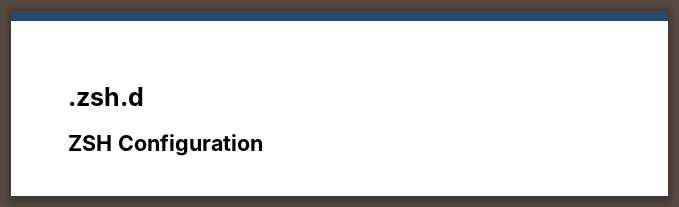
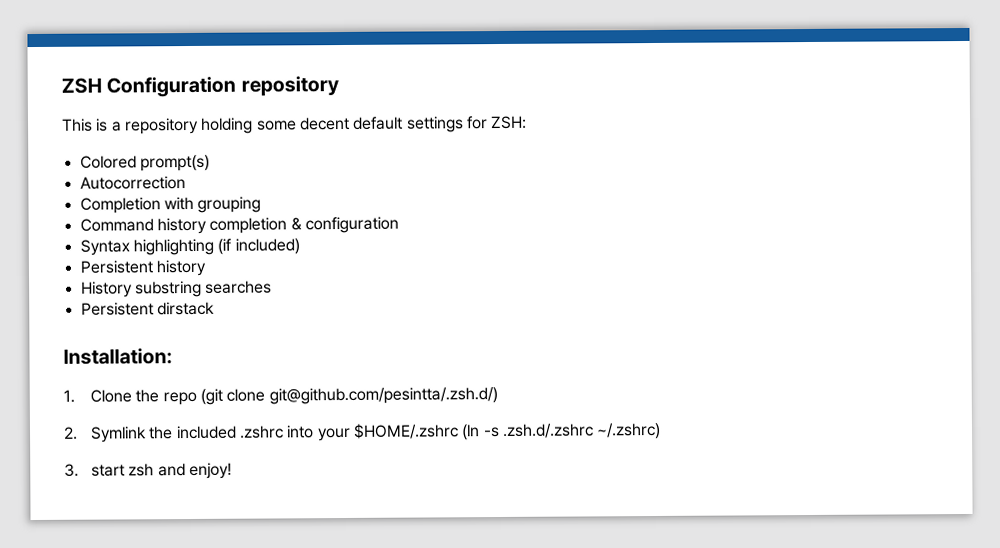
- .zsh.d
- ZSH Configuration
+ ZSH Configuration repository
+ This is a repository holding some decent default settings for ZSH:
+ Colored prompt(s)
+ Autocorrection
+ Completion with grouping
+ Command history completion & configuration
+ Syntax highlighting (if included)
+ Persistent history
+ History substring searches
+ Persistent dirstack
+ Installation:
+ 1. Clone the repo (git clone git@github.com/pesintta/.zsh.d/)
+ 2. Symlink the included .zshrc into your $HOME/.zshrc (ln -s .zsh.d/.zshrc ~/.zshrc)
+ 3. start zsh and enjoy!

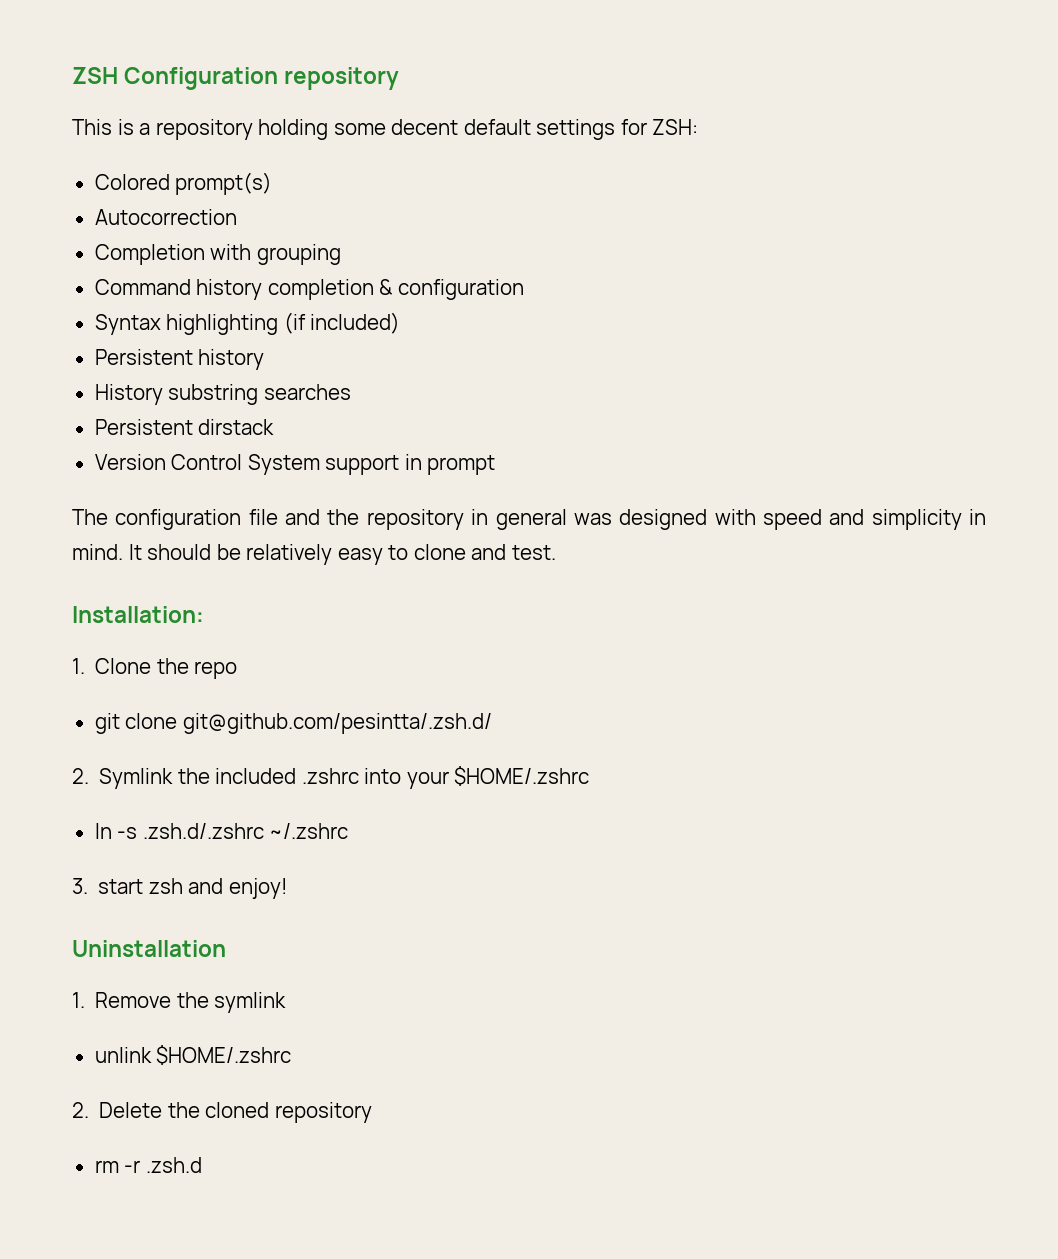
+ Version Control System support in prompt
+ The configuration file and the repository in general was designed with speed and simplicity in mind. It should be relatively easy to clone and test.
- 1. Clone the repo (git clone git@github.com/pesintta/.zsh.d/)
+ 1. Clone the repo
+ git clone git@github.com/pesintta/.zsh.d/
- 2. Symlink the included .zshrc into your $HOME/.zshrc (ln -s .zsh.d/.zshrc ~/.zshrc)
+ 2. Symlink the included .zshrc into your $HOME/.zshrc
+ ln -s .zsh.d/.zshrc ~/.zshrc
+ Uninstallation
+ 1. Remove the symlink
+ unlink $HOME/.zshrc
+ 2. Delete the cloned repository
+ rm -r .zsh.d

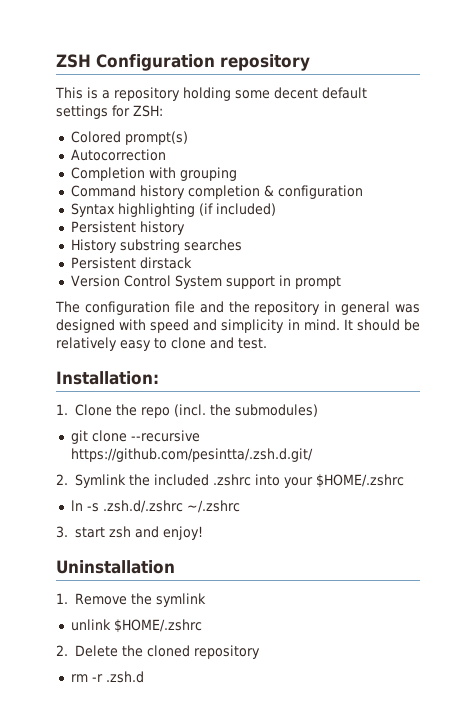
- 1. Clone the repo
+ 1. Clone the repo (incl. the submodules)
- git clone git@github.com/pesintta/.zsh.d/
+ git clone --recursive https://github.com/pesintta/.zsh.d.git/

